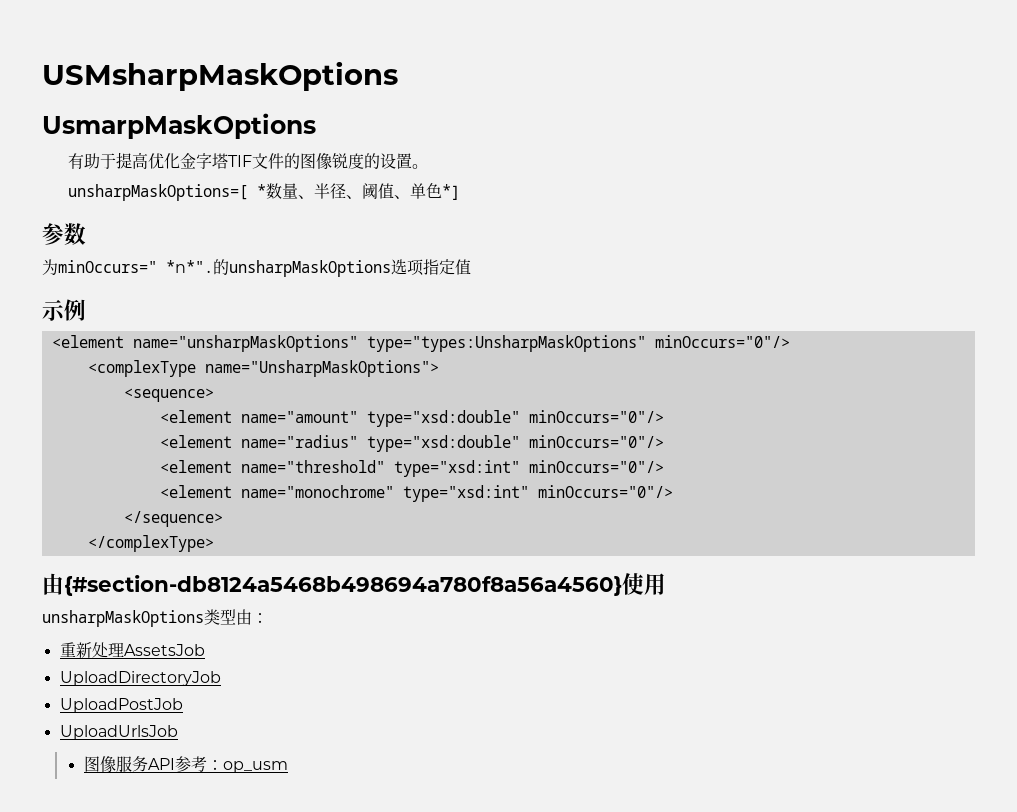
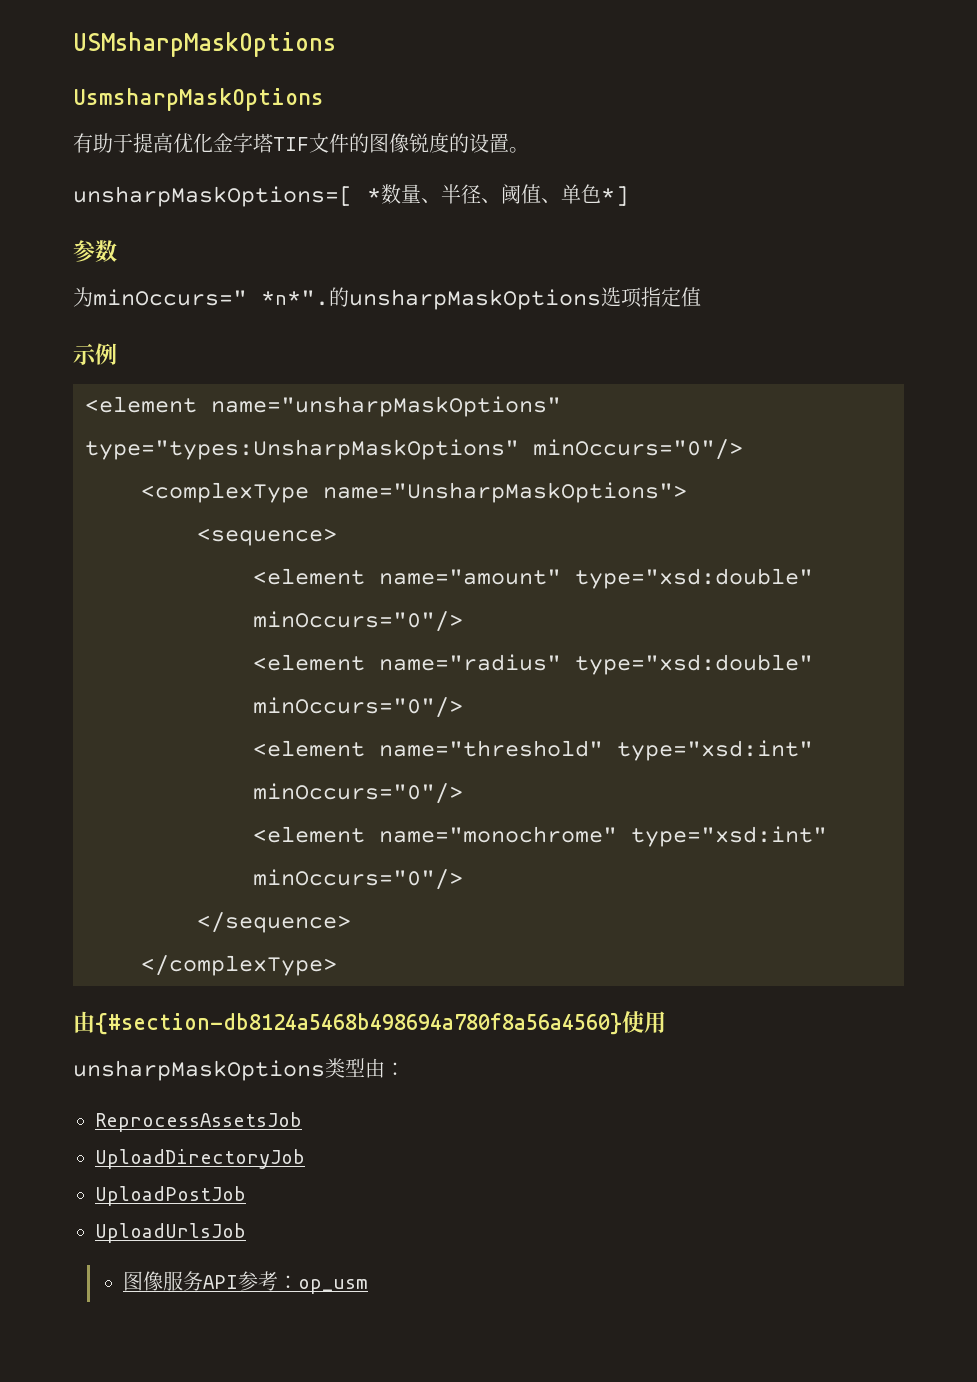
- UsmarpMaskOptions
+ UsmsharpMaskOptions
- 重新处理AssetsJob
+ ReprocessAssetsJob

